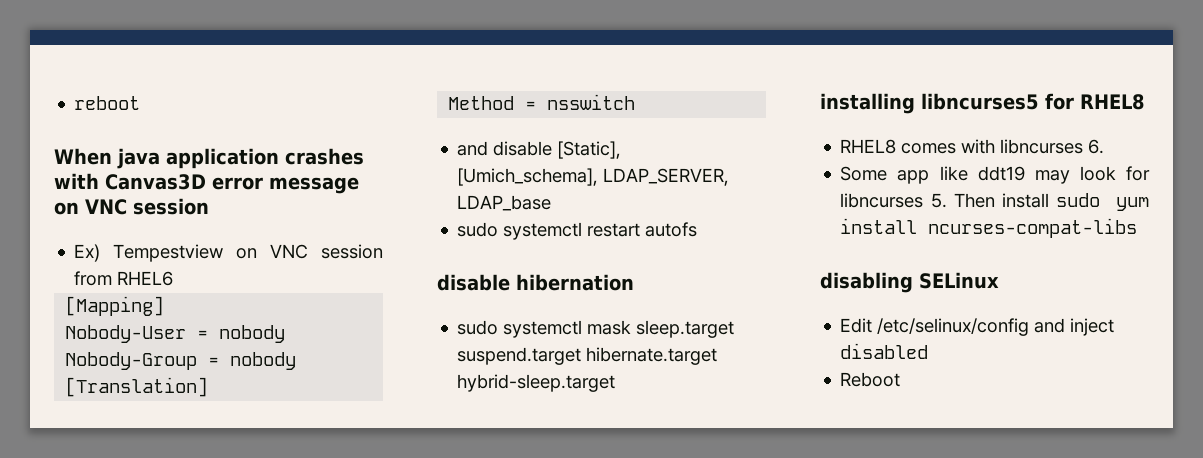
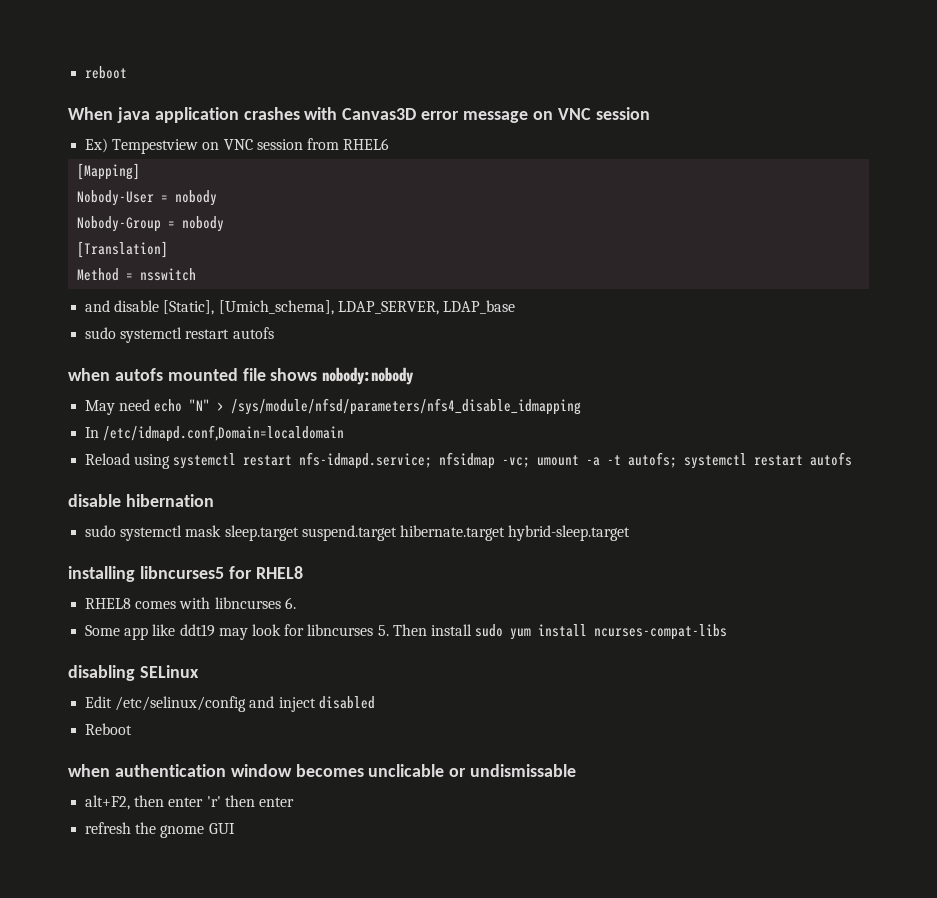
+ when autofs mounted file shows nobody:nobody
+ May need echo "N" > /sys/module/nfsd/parameters/nfs4_disable_idmapping
+ In /etc/idmapd.conf,Domain=localdomain
+ Reload using systemctl restart nfs-idmapd.service; nfsidmap -vc; umount -a -t autofs; systemctl restart autofs
+ when authentication window becomes unclicable or undismissable
+ alt+F2, then enter 'r' then enter
+ refresh the gnome GUI

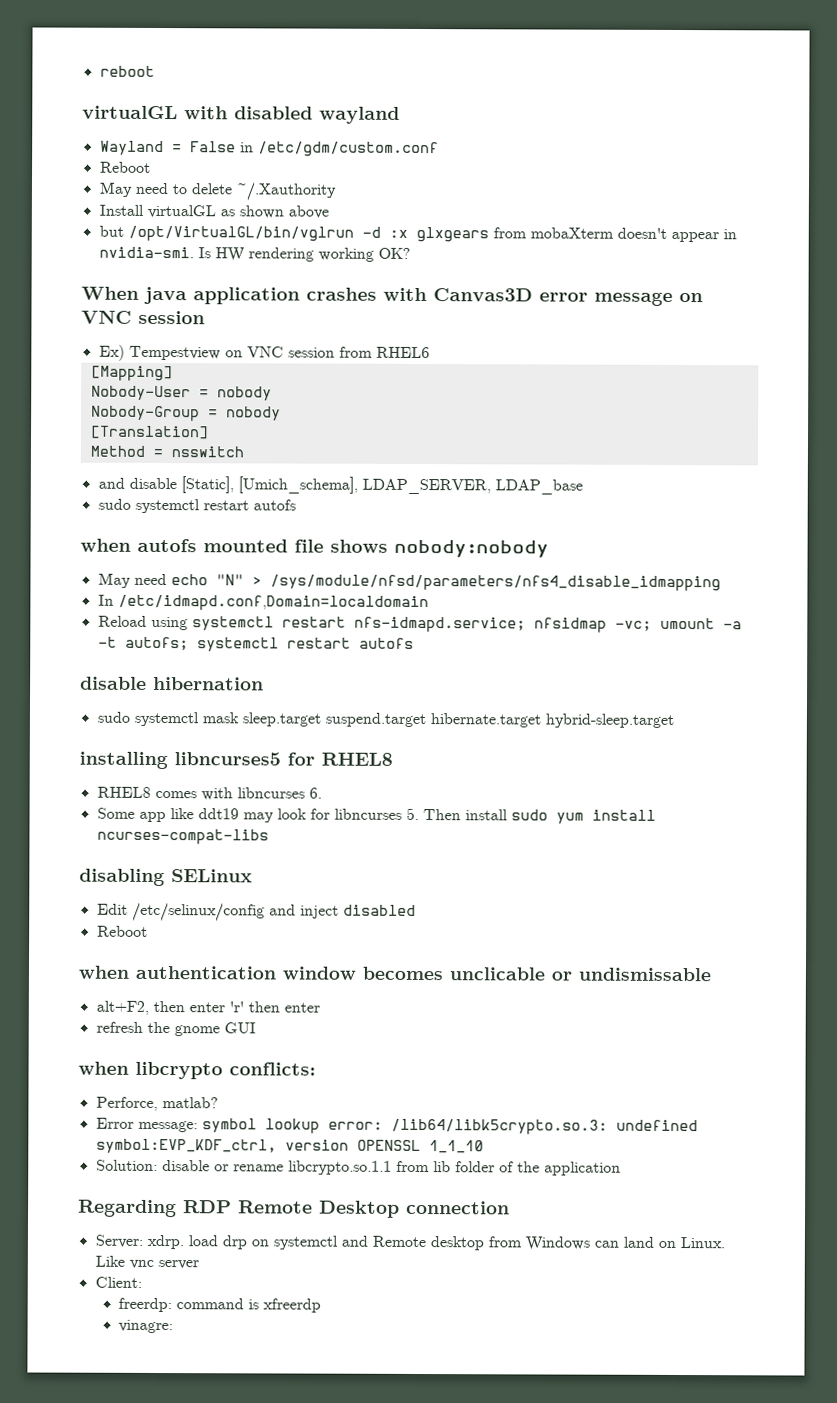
+ virtualGL with disabled wayland
+ Wayland = False in /etc/gdm/custom.conf
+ Reboot
+ May need to delete ~/.Xauthority
+ Install virtualGL as shown above
+ but /opt/VirtualGL/bin/vglrun -d :x glxgears from mobaXterm doesn't appear in nvidia-smi. Is HW rendering working OK?
+ when libcrypto conflicts:
+ Perforce, matlab?
+ Error message: symbol lookup error: /lib64/libk5crypto.so.3: undefined symbol:EVP_KDF_ctrl, version OPENSSL 1_1_10
+ Solution: disable or rename libcrypto.so.1.1 from lib folder of the application
+ Regarding RDP Remote Desktop connection
+ Server: xdrp. load drp on systemctl and Remote desktop from Windows can land on Linux. Like vnc server
+ Client:
+ freerdp: command is xfreerdp
+ vinagre:

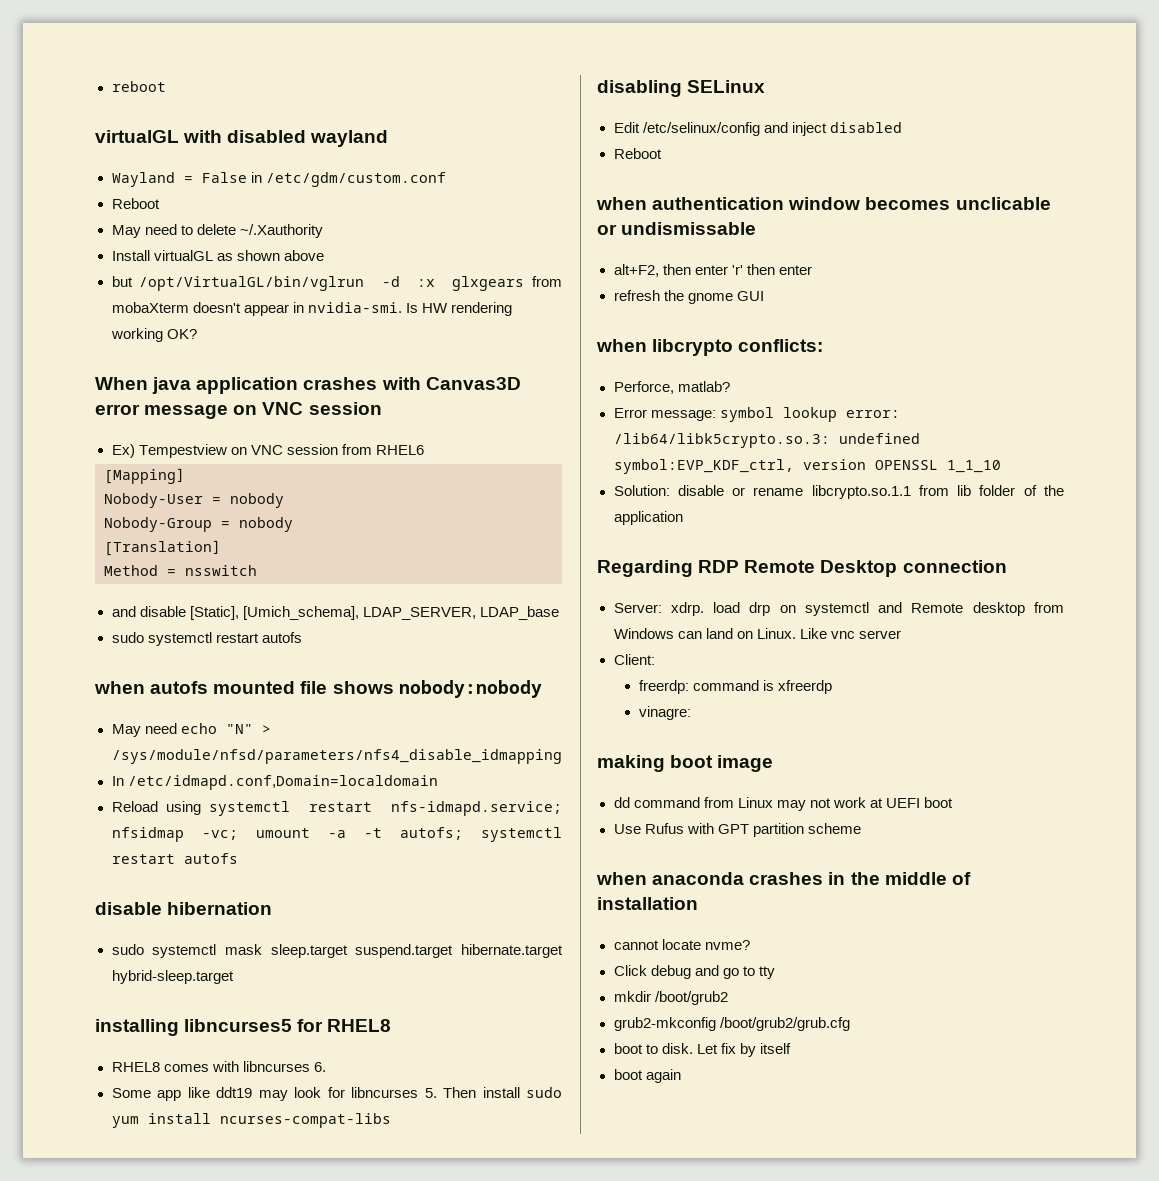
+ making boot image
+ dd command from Linux may not work at UEFI boot
+ Use Rufus with GPT partition scheme
+ when anaconda crashes in the middle of installation
+ cannot locate nvme?
+ Click debug and go to tty
+ mkdir /boot/grub2
+ grub2-mkconfig /boot/grub2/grub.cfg
+ boot to disk. Let fix by itself
+ boot again

